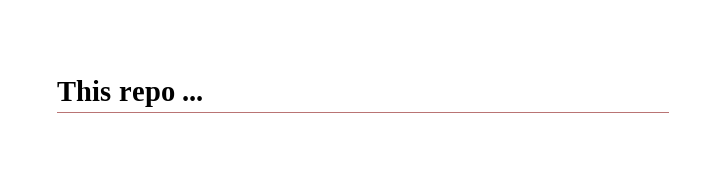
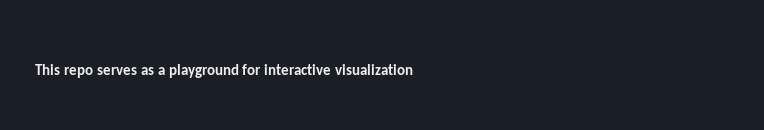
- This repo ...
+ This repo serves as a playground for interactive visualization

